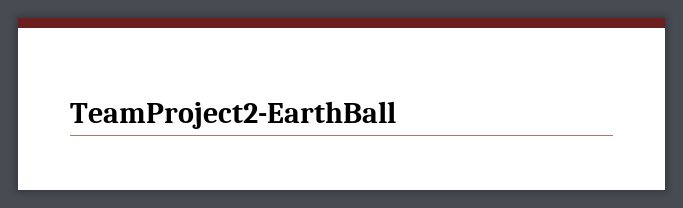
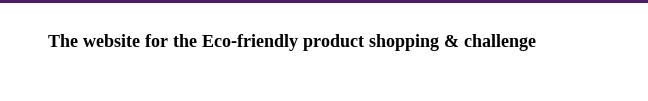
- TeamProject2-EarthBall
+ The website for the Eco-friendly product shopping & challenge

